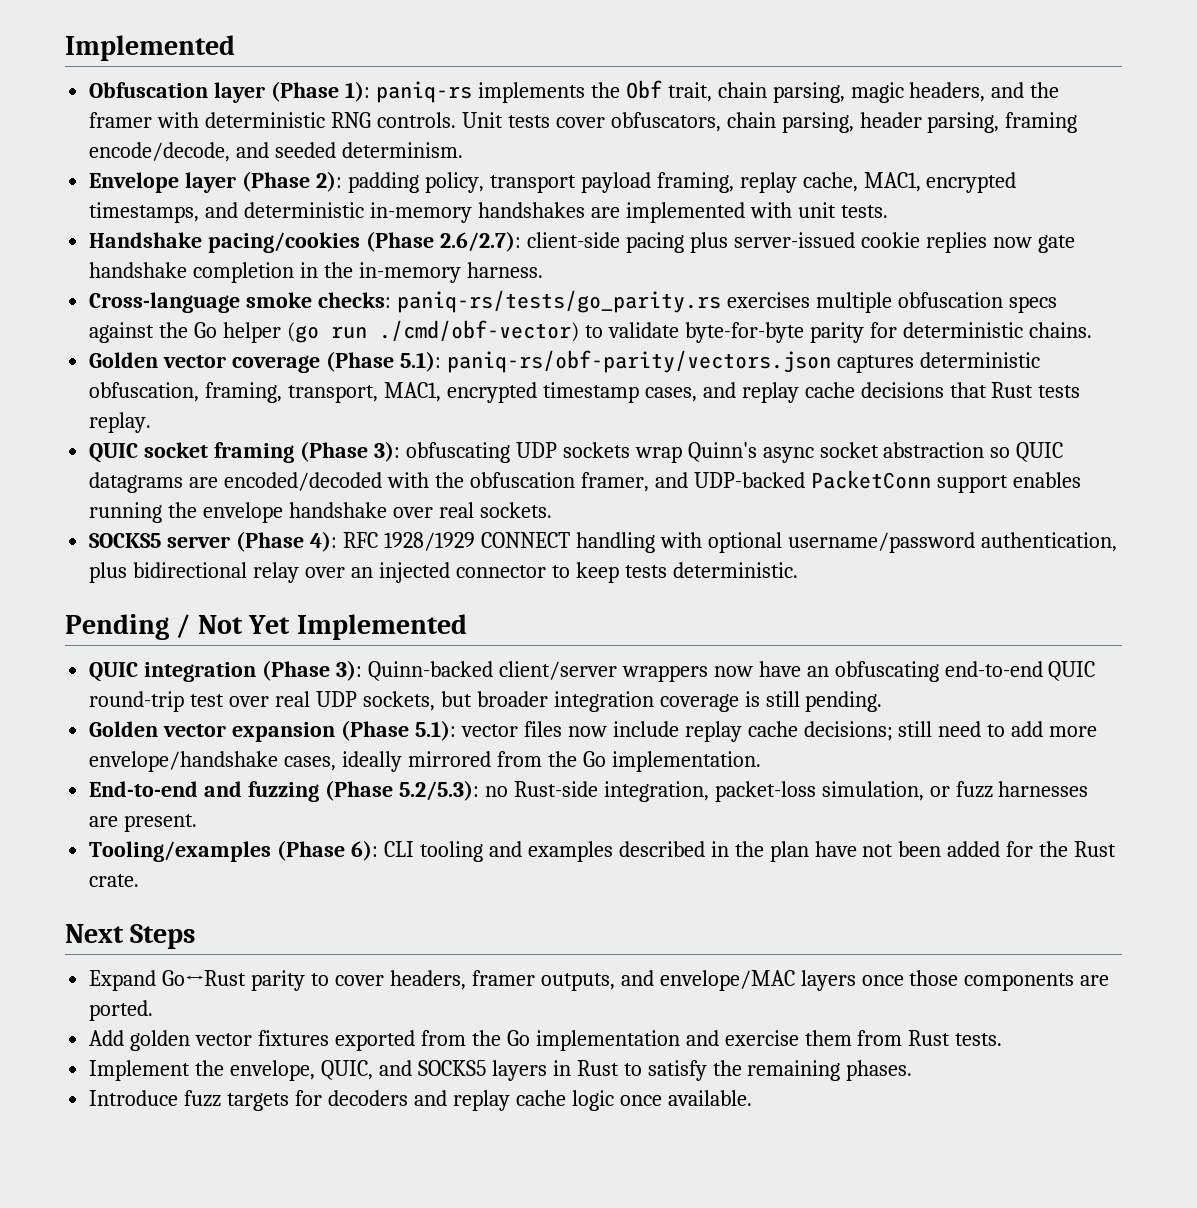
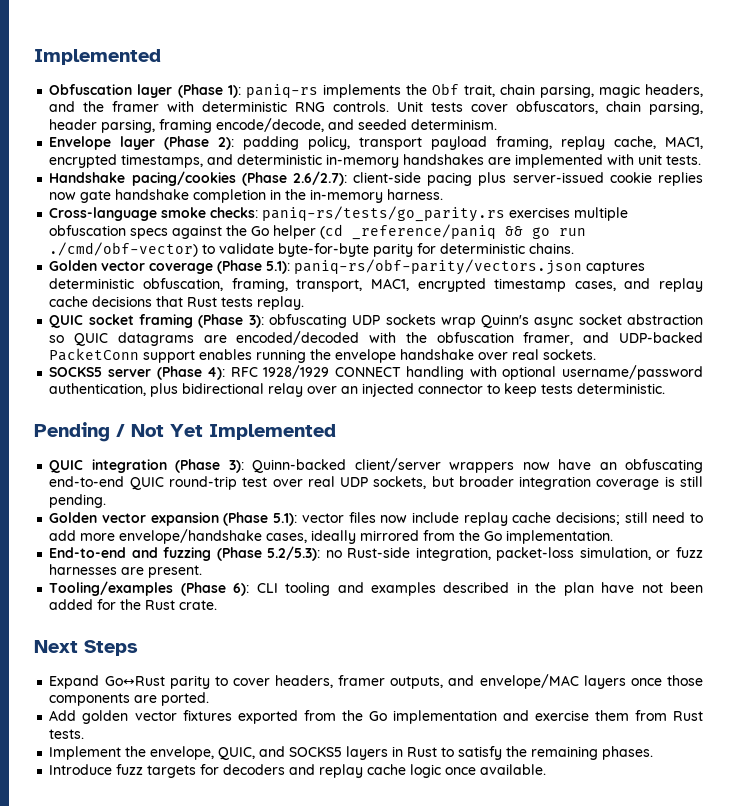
- Cross-language smoke checks: paniq-rs/tests/go_parity.rs exercises multiple obfuscation specs against the Go helper (go run ./cmd/obf-vector) to validate byte-for-byte parity for deterministic chains.
+ Cross-language smoke checks: paniq-rs/tests/go_parity.rs exercises multiple obfuscation specs against the Go helper (cd _reference/paniq && go run ./cmd/obf-vector) to validate byte-for-byte parity for deterministic chains.

